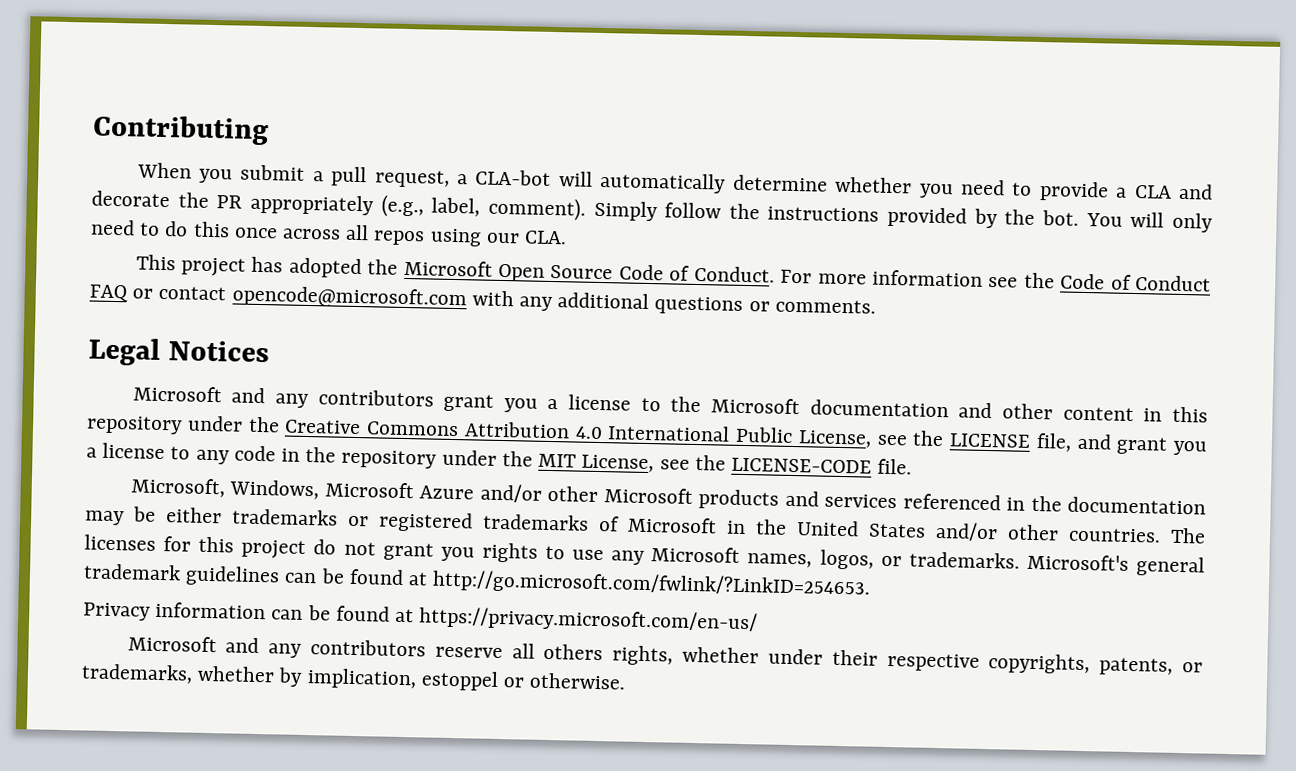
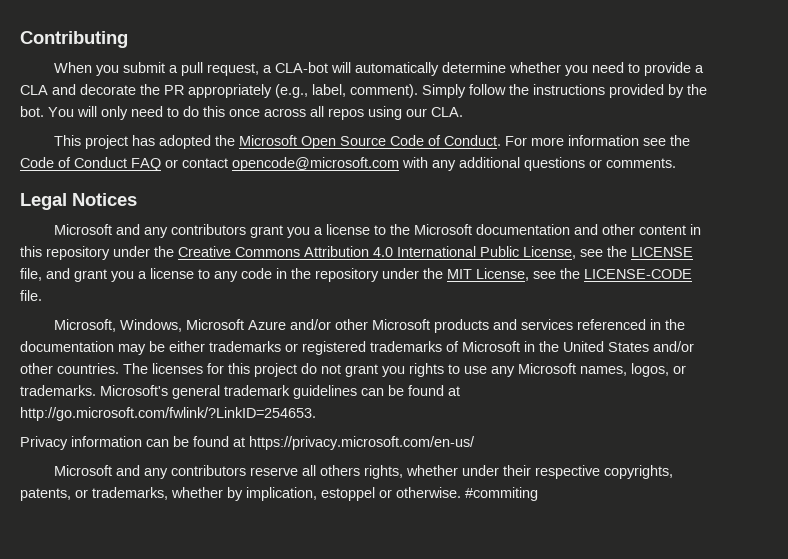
+ #commiting

